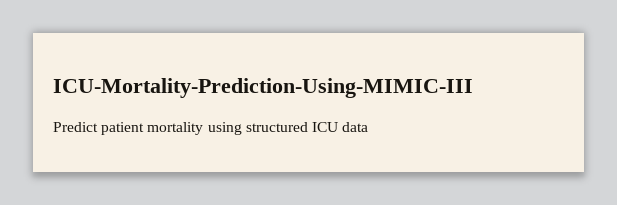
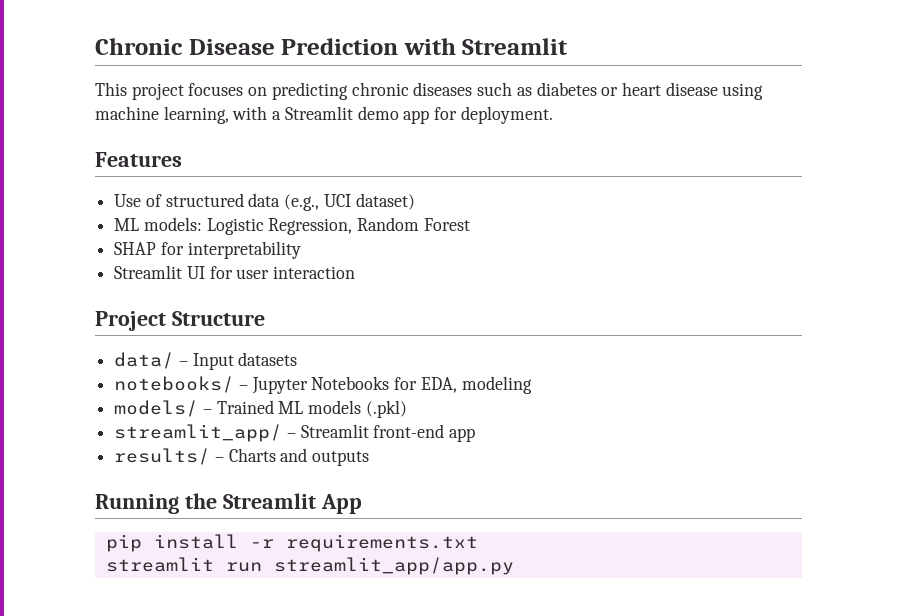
- ICU-Mortality-Prediction-Using-MIMIC-III
- Predict patient mortality using structured ICU data
+ Chronic Disease Prediction with Streamlit
+ This project focuses on predicting chronic diseases such as diabetes or heart disease using machine learning, with a Streamlit demo app for deployment.
+ Features
+ Use of structured data (e.g., UCI dataset)
+ ML models: Logistic Regression, Random Forest
+ SHAP for interpretability
+ Streamlit UI for user interaction
+ Project Structure
+ data/ – Input datasets
+ notebooks/ – Jupyter Notebooks for EDA, modeling
+ models/ – Trained ML models (.pkl)
+ streamlit_app/ – Streamlit front-end app
+ results/ – Charts and outputs
+ Running the Streamlit App
+ pip install -r requirements.txt
+ streamlit run streamlit_app/app.py

